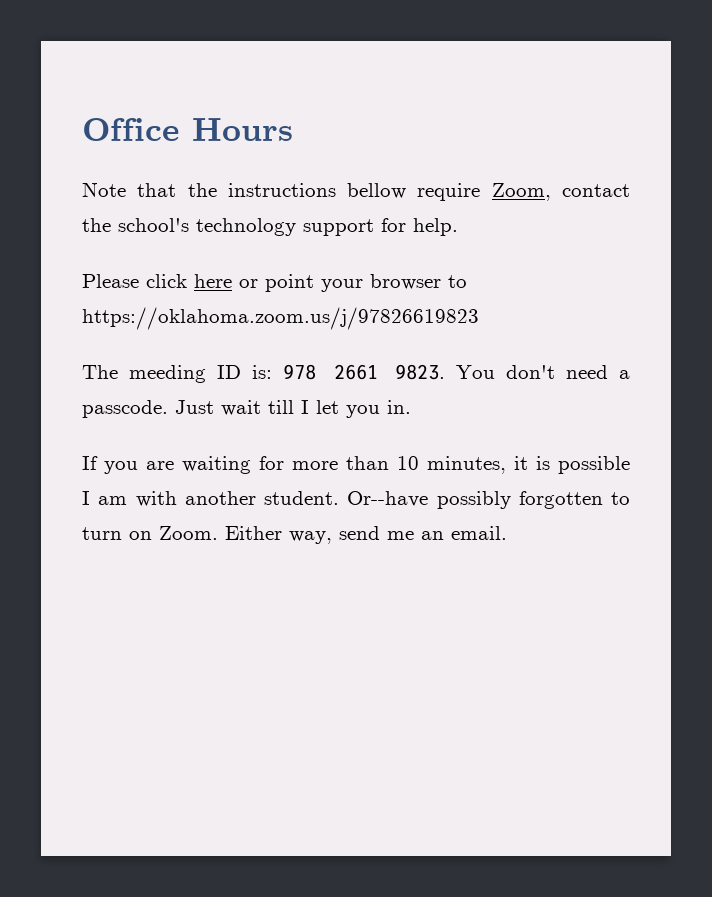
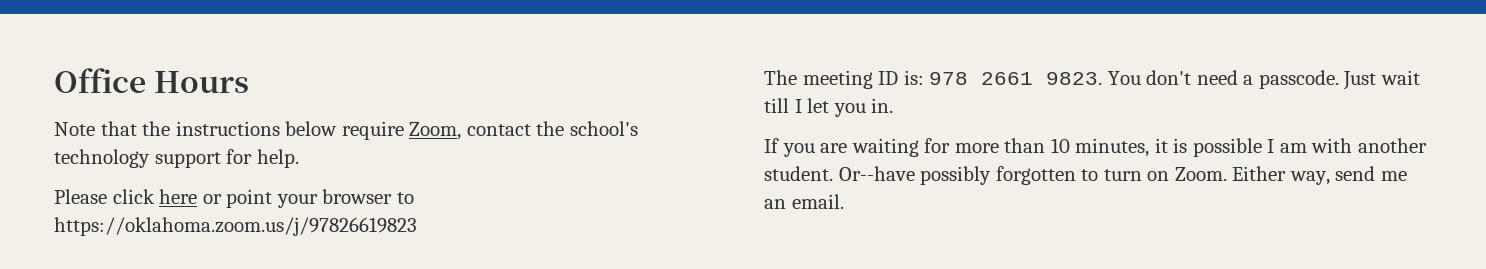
- Note that the instructions bellow require Zoom, contact the school's technology support for help.
+ Note that the instructions below require Zoom, contact the school's technology support for help.
- The meeding ID is: 978 2661 9823.
+ The meeting ID is: 978 2661 9823.

